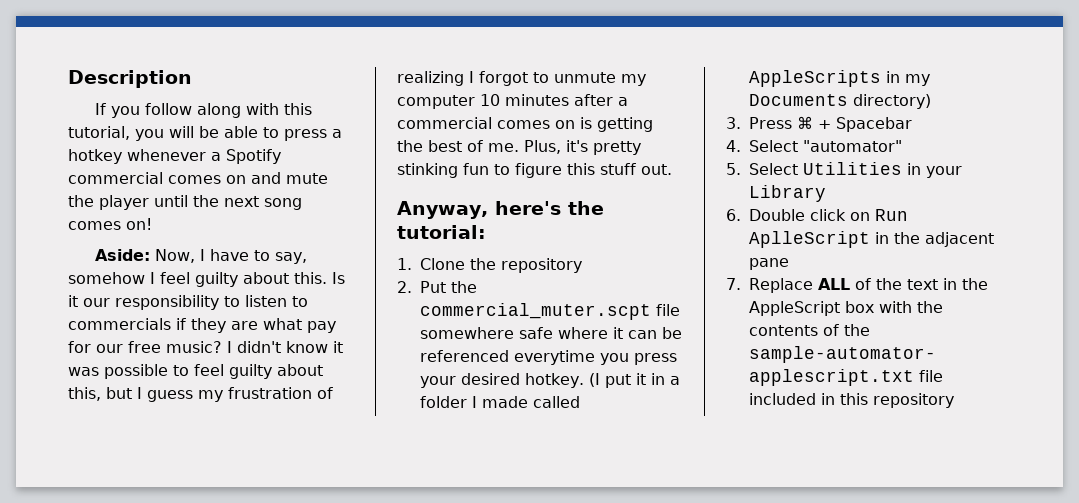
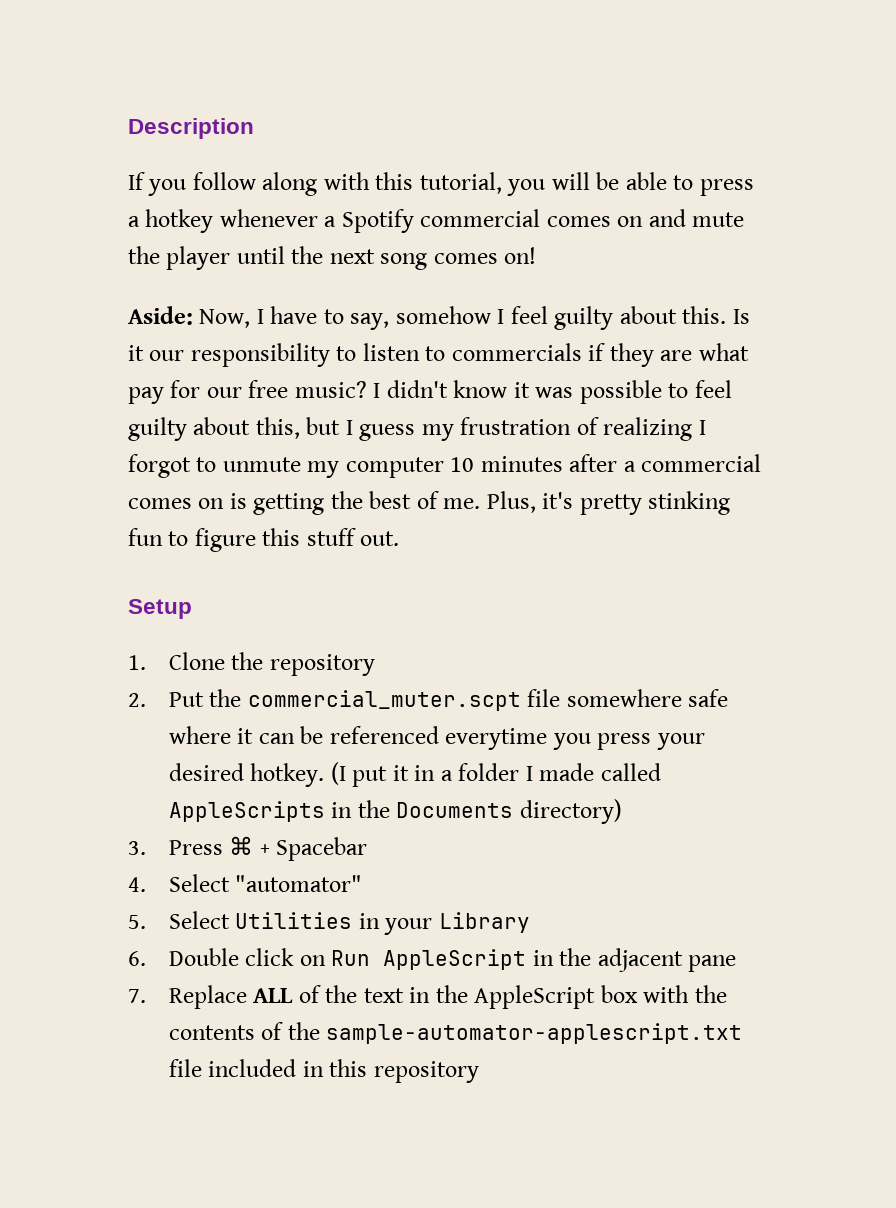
- Anyway, here's the tutorial:
+ Setup
- (I put it in a folder I made called AppleScripts in my Documents directory)
+ (I put it in a folder I made called AppleScripts in the Documents directory)
- 6. Double click on Run AplleScript in the adjacent pane
+ 6. Double click on Run AppleScript in the adjacent pane

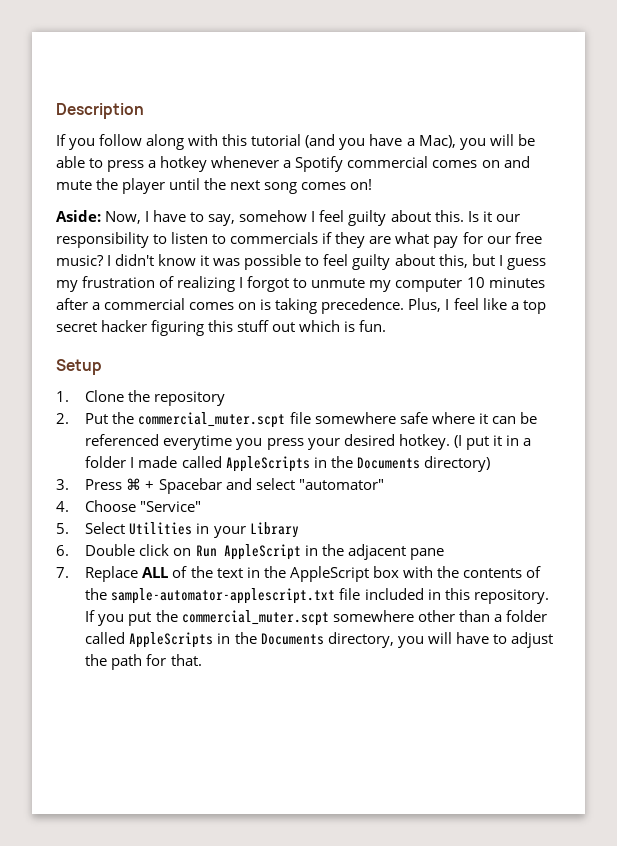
- If you follow along with this tutorial, you will be able to press a hotkey whenever a Spotify commercial comes on and mute the player until the next song comes on!
+ If you follow along with this tutorial (and you have a Mac), you will be able to press a hotkey whenever a Spotify commercial comes on and mute the player until the next song comes on!
- I didn't know it was possible to feel guilty about this, but I guess my frustration of realizing I forgot to unmute my computer 10 minutes after a commercial comes on is getting the best of me. Plus, it's pretty stinking fun to figure this stuff out.
+ I didn't know it was possible to feel guilty about this, but I guess my frustration of realizing I forgot to unmute my computer 10 minutes after a commercial comes on is taking precedence. Plus, I feel like a top secret hacker figuring this stuff out which is fun.
- 3. Press ⌘ + Spacebar
+ 3. Press ⌘ + Spacebar and select "automator"
- 4. Select "automator"
+ 4. Choose "Service"
- 7. Replace ALL of the text in the AppleScript box with the contents of the sample-automator-applescript.txt file included in this repository
+ 7. Replace ALL of the text in the AppleScript box with the contents of the sample-automator-applescript.txt file included in this repository. If you put the commercial_muter.scpt somewhere other than a folder called AppleScripts in the Documents directory, you will have to adjust the path for that.

